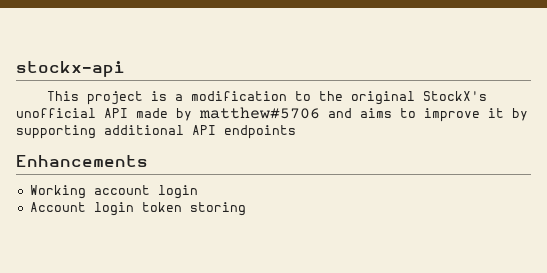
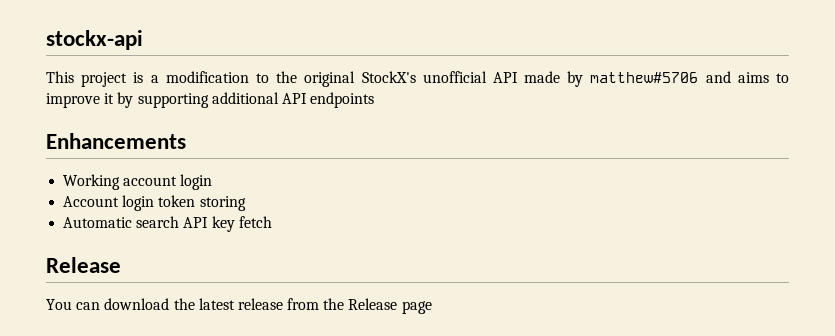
+ Automatic search API key fetch
+ Release
+ You can download the latest release from the Release page

